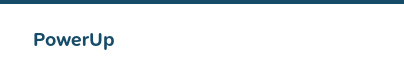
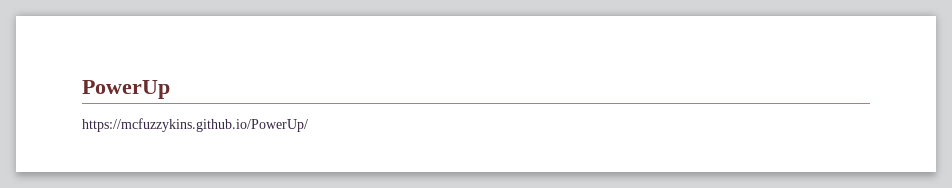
+ https://mcfuzzykins.github.io/PowerUp/

